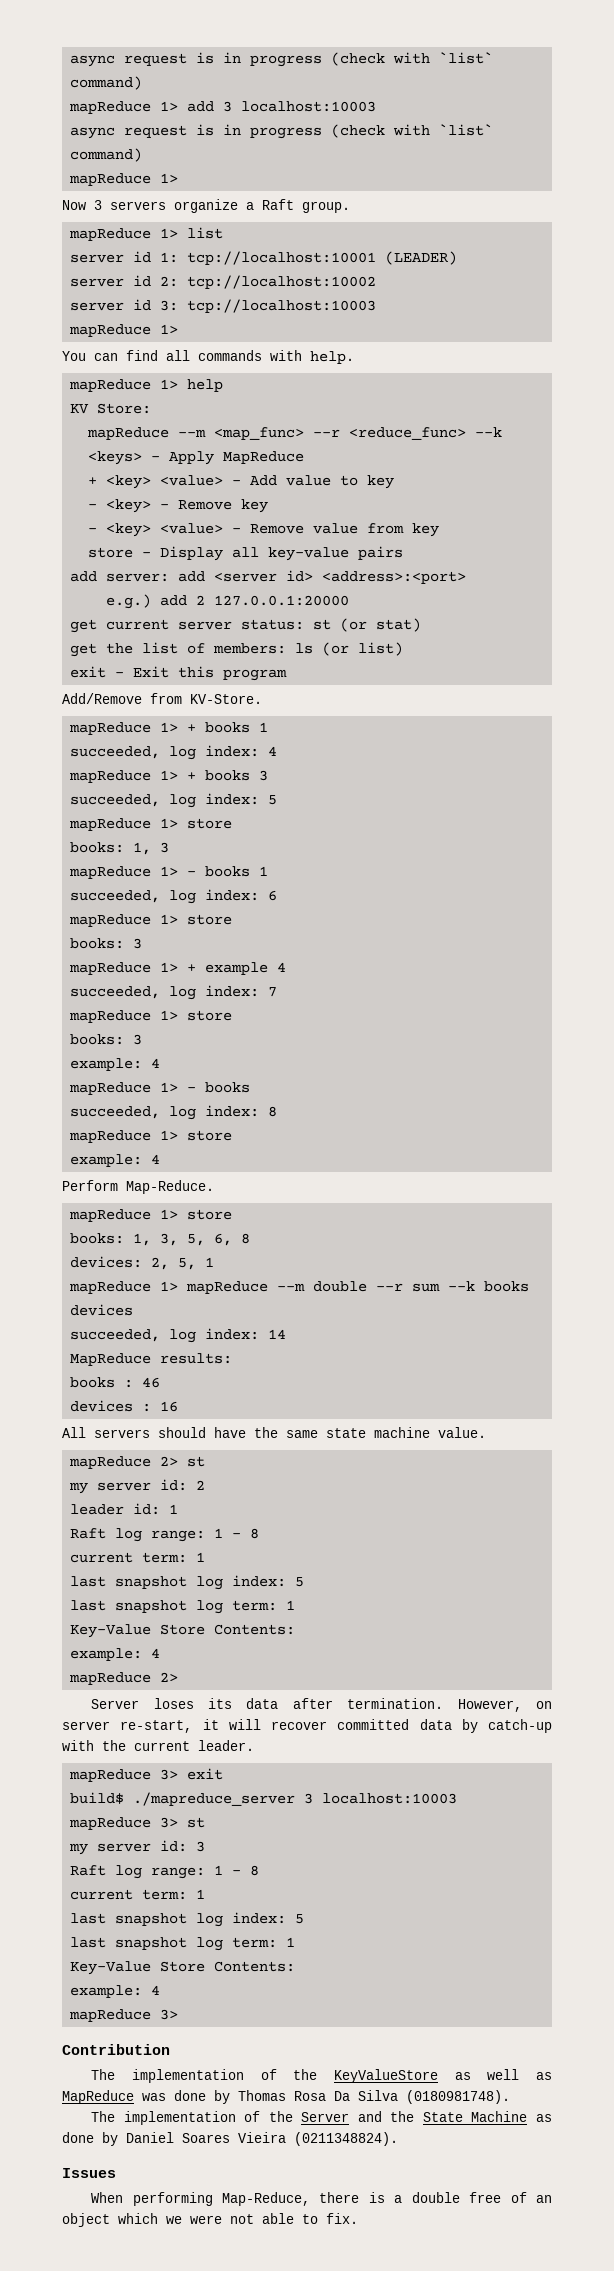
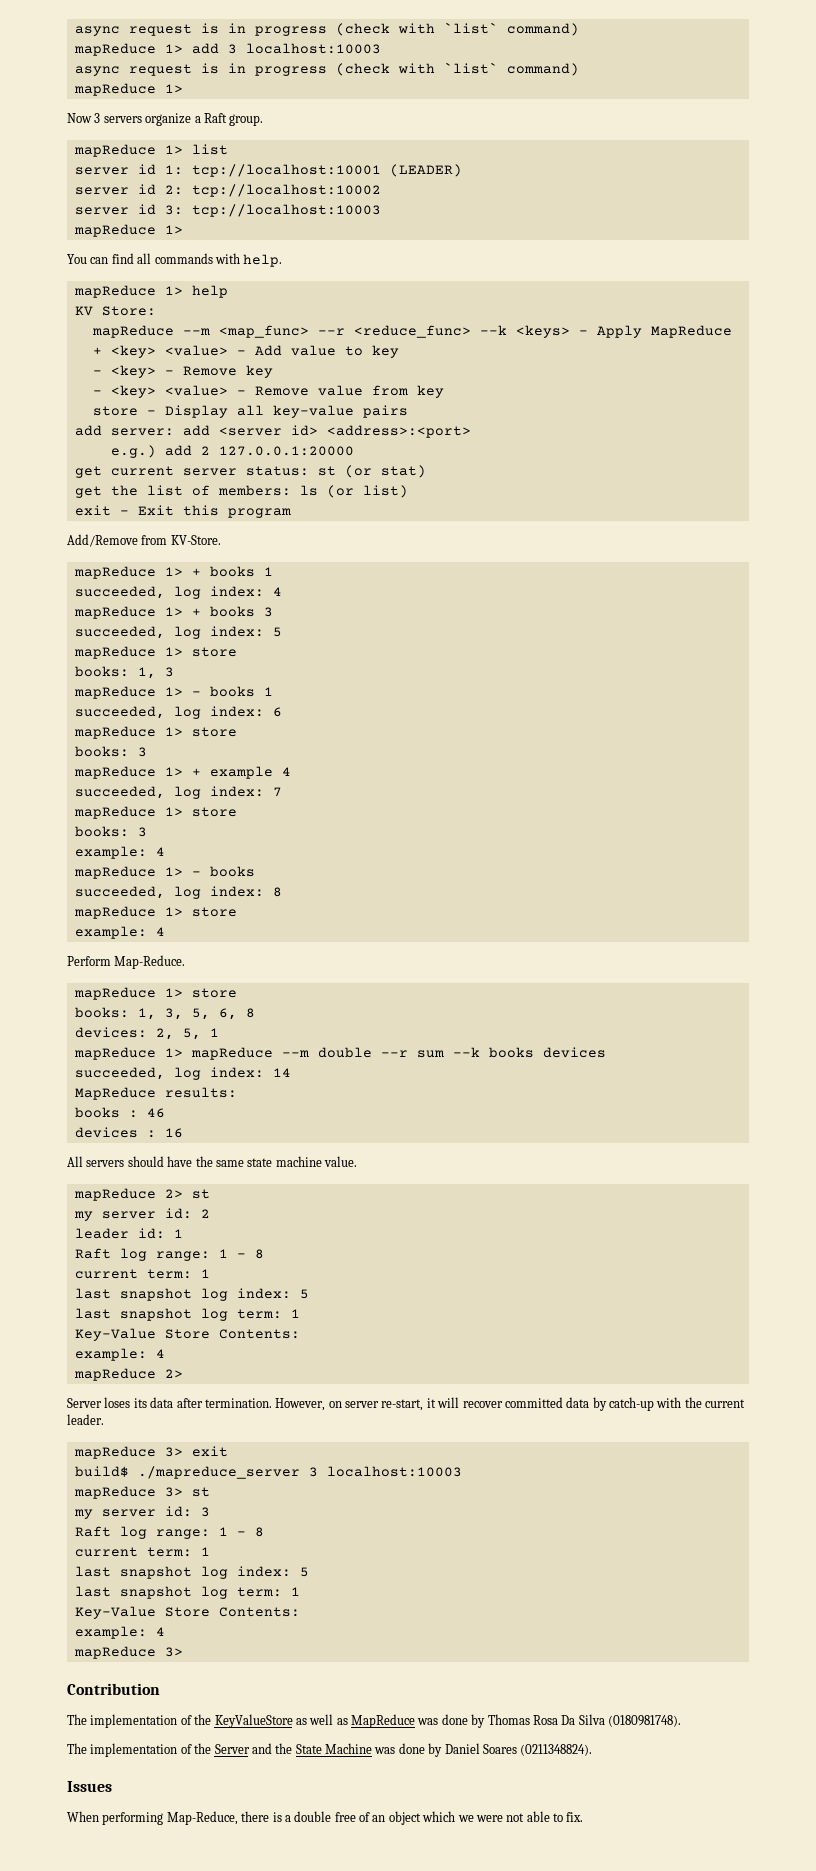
- The implementation of the Server and the State Machine as done by Daniel Soares Vieira (0211348824).
+ The implementation of the Server and the State Machine was done by Daniel Soares (0211348824).

